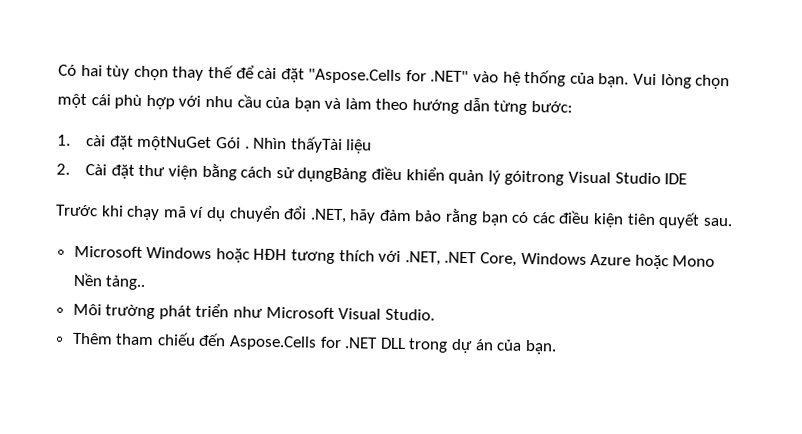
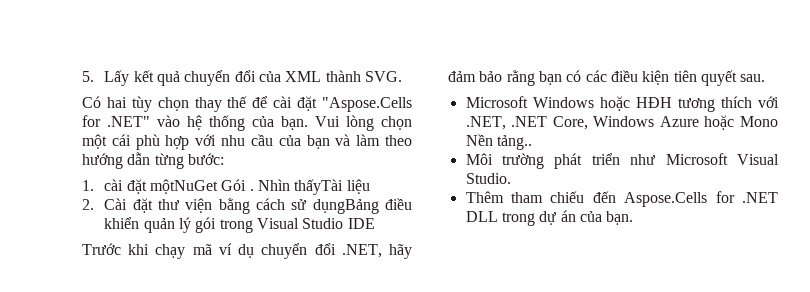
+ 5. Lấy kết quả chuyển đổi của XML thành SVG.
- 2. Cài đặt thư viện bằng cách sử dụngBảng điều khiển quản lý góitrong Visual Studio IDE
+ 2. Cài đặt thư viện bằng cách sử dụngBảng điều khiển quản lý gói trong Visual Studio IDE

